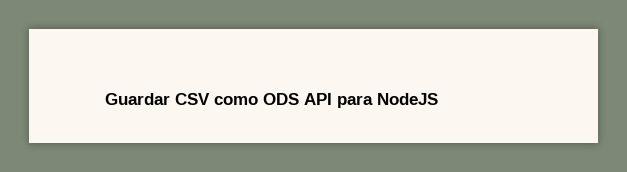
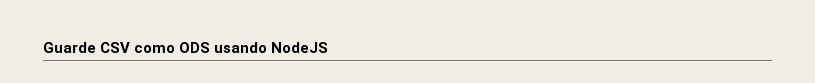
- Guardar CSV como ODS API para NodeJS
+ Guarde CSV como ODS usando NodeJS

